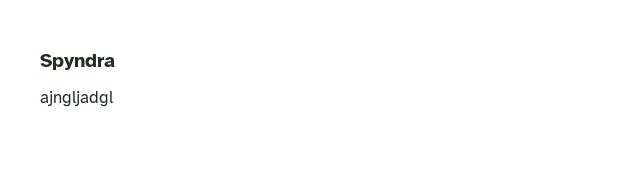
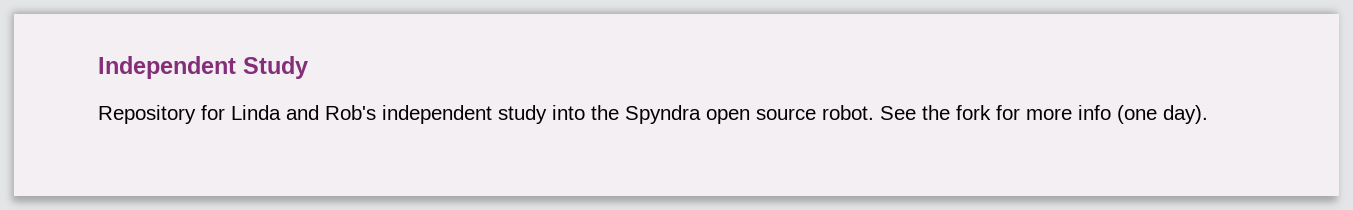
- Spyndra
- ajngljadgl
+ Independent Study
+ Repository for Linda and Rob's independent study into the Spyndra open source robot. See the fork for more info (one day).

